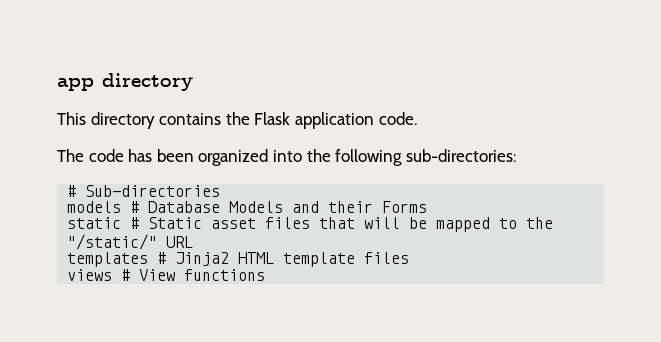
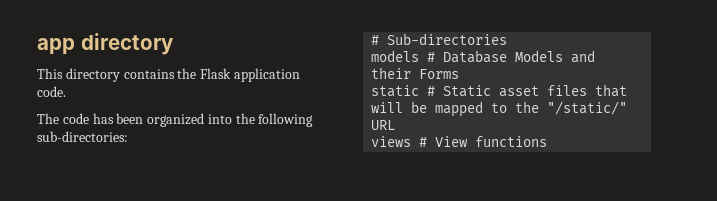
- templates # Jinja2 HTML template files

